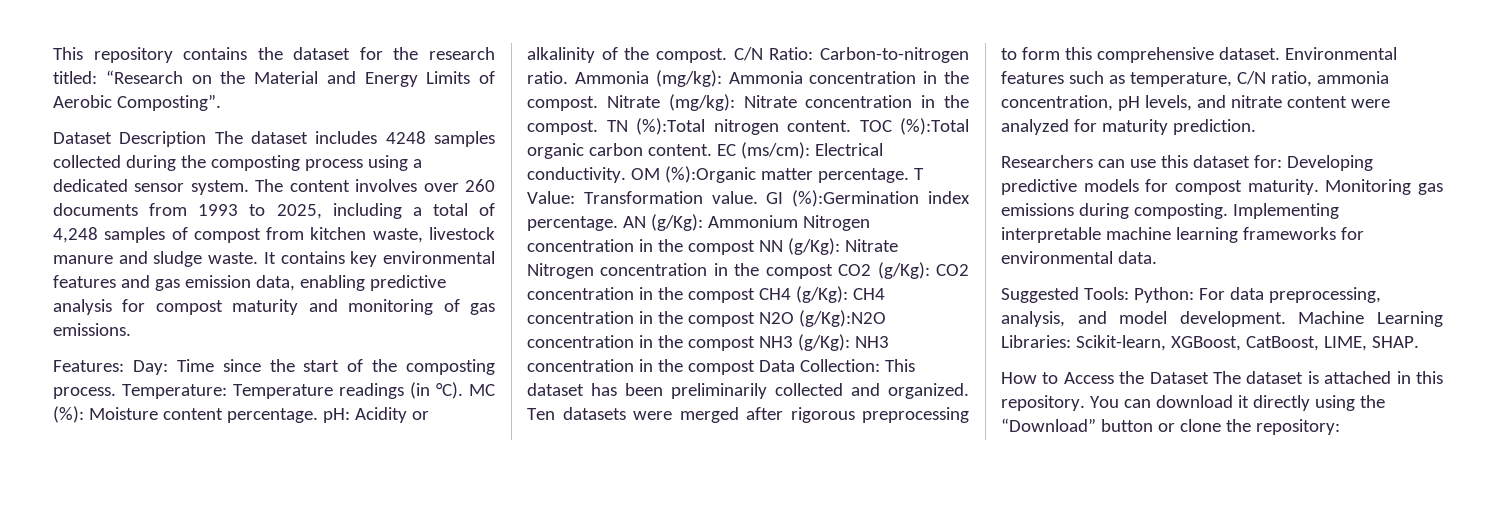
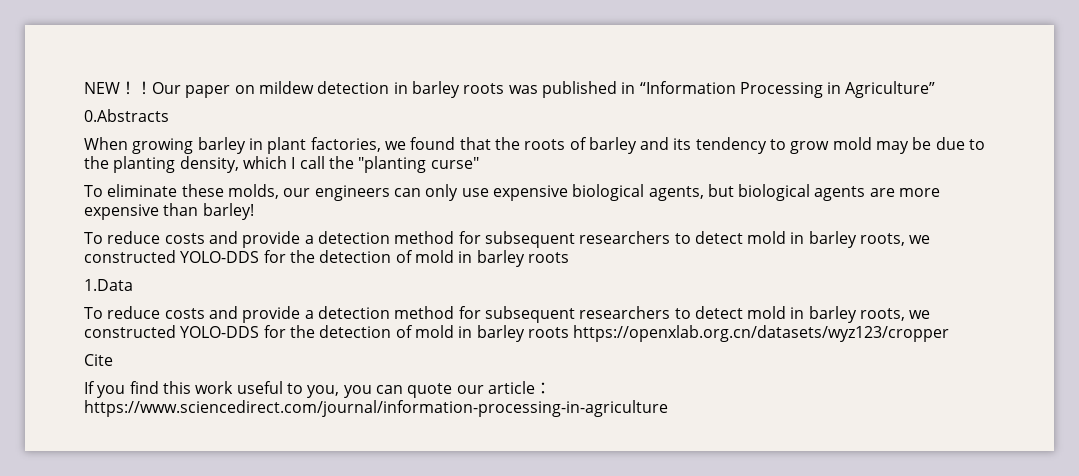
- This repository contains the dataset for the research titled: “Research on the Material and Energy Limits of Aerobic Composting”.
- Dataset Description The dataset includes 4248 samples collected during the composting process using a dedicated sensor system. The content involves over 260 documents from 1993 to 2025, including a total of 4,248 samples of compost from kitchen waste, livestock manure and sludge waste. It contains key environmental features and gas emission data, enabling predictive analysis for compost maturity and monitoring of gas emissions.
- Features: Day: Time since the start of the composting process. Temperature: Temperature readings (in °C). MC (%): Moisture content percentage. pH: Acidity or alkalinity of the compost. C/N Ratio: Carbon-to-nitrogen ratio. Ammonia (mg/kg): Ammonia concentration in the compost. Nitrate (mg/kg): Nitrate concentration in the compost. TN (%):Total nitrogen content. TOC (%):Total organic carbon content. EC (ms/cm): Electrical conductivity. OM (%):Organic matter percentage. T Value: Transformation value. GI (%):Germination index percentage. AN (g/Kg): Ammonium Nitrogen concentration in the compost NN (g/Kg): Nitrate Nitrogen concentration in the compost CO2 (g/Kg): CO2 concentration in the compost CH4 (g/Kg): CH4 concentration in the compost N2O (g/Kg):N2O concentration in the compost NH3 (g/Kg): NH3 concentration in the compost Data Collection: This dataset has been preliminarily collected and organized. Ten datasets were merged after rigorous preprocessing to form this comprehensive dataset. Environmental features such as temperature, C/N ratio, ammonia concentration, pH levels, and nitrate content were analyzed for maturity prediction.
- Researchers can use this dataset for: Developing predictive models for compost maturity. Monitoring gas emissions during composting. Implementing interpretable machine learning frameworks for environmental data.
- Suggested Tools: Python: For data preprocessing, analysis, and model development. Machine Learning Libraries: Scikit-learn, XGBoost, CatBoost, LIME, SHAP.
- How to Access the Dataset The dataset is attached in this repository. You can download it directly using the “Download” button or clone the repository:
+ NEW！！Our paper on mildew detection in barley roots was published in “Information Processing in Agriculture”
+ 0.Abstracts
+ When growing barley in plant factories, we found that the roots of barley and its tendency to grow mold may be due to the planting density, which I call the "planting curse"
+ To eliminate these molds, our engineers can only use expensive biological agents, but biological agents are more expensive than barley!
+ To reduce costs and provide a detection method for subsequent researchers to detect mold in barley roots, we constructed YOLO-DDS for the detection of mold in barley roots
+ 1.Data
+ To reduce costs and provide a detection method for subsequent researchers to detect mold in barley roots, we constructed YOLO-DDS for the detection of mold in barley roots https://openxlab.org.cn/datasets/wyz123/cropper
+ Cite
+ If you find this work useful to you, you can quote our article：https://www.sciencedirect.com/journal/information-processing-in-agriculture

